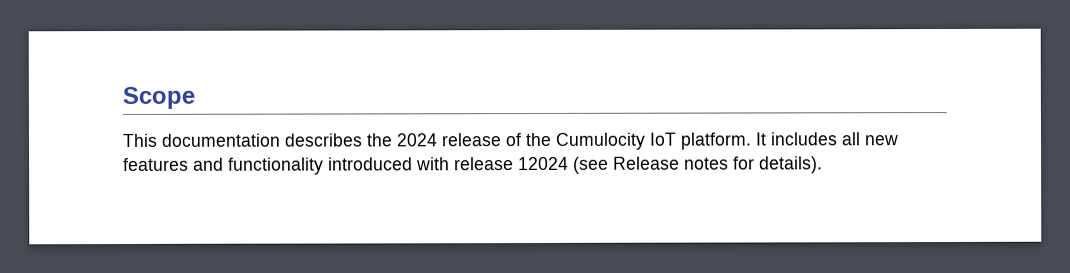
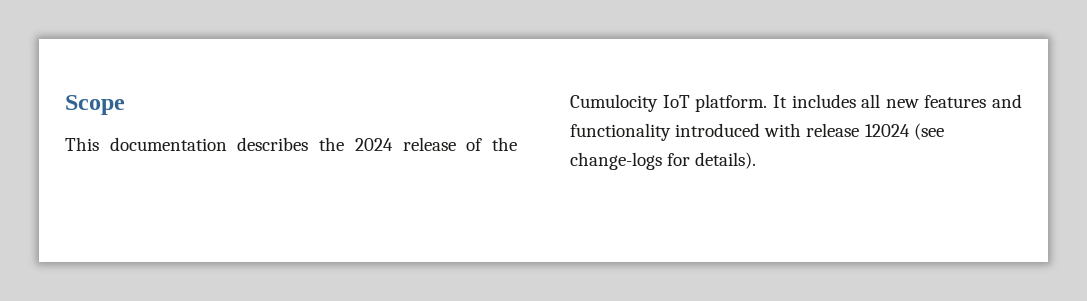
- It includes all new features and functionality introduced with release 12024 (see Release notes for details).
+ It includes all new features and functionality introduced with release 12024 (see change-logs for details).

